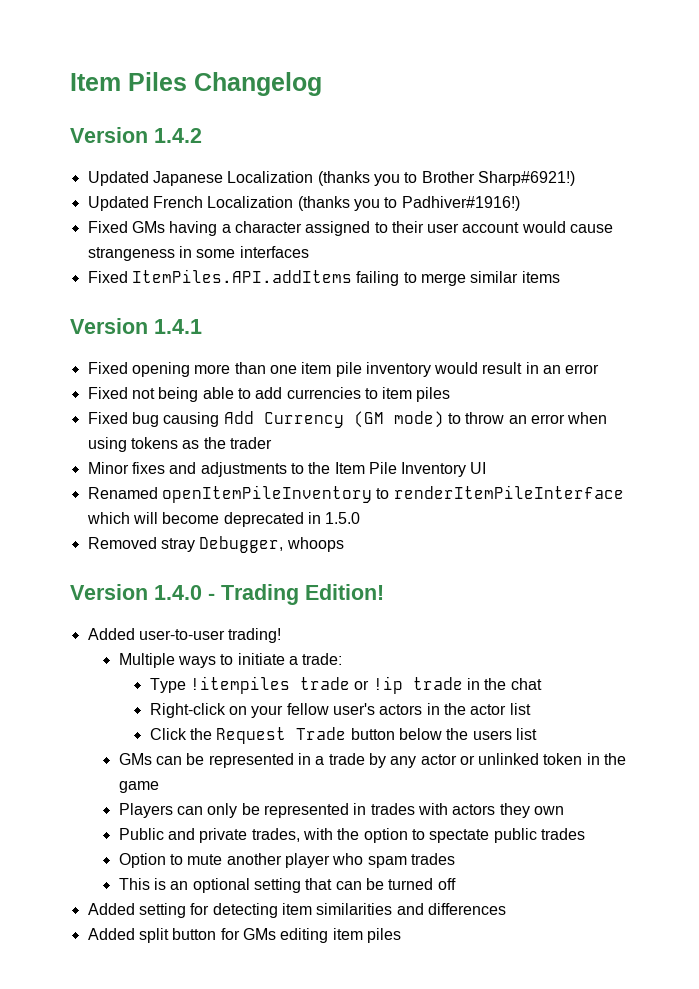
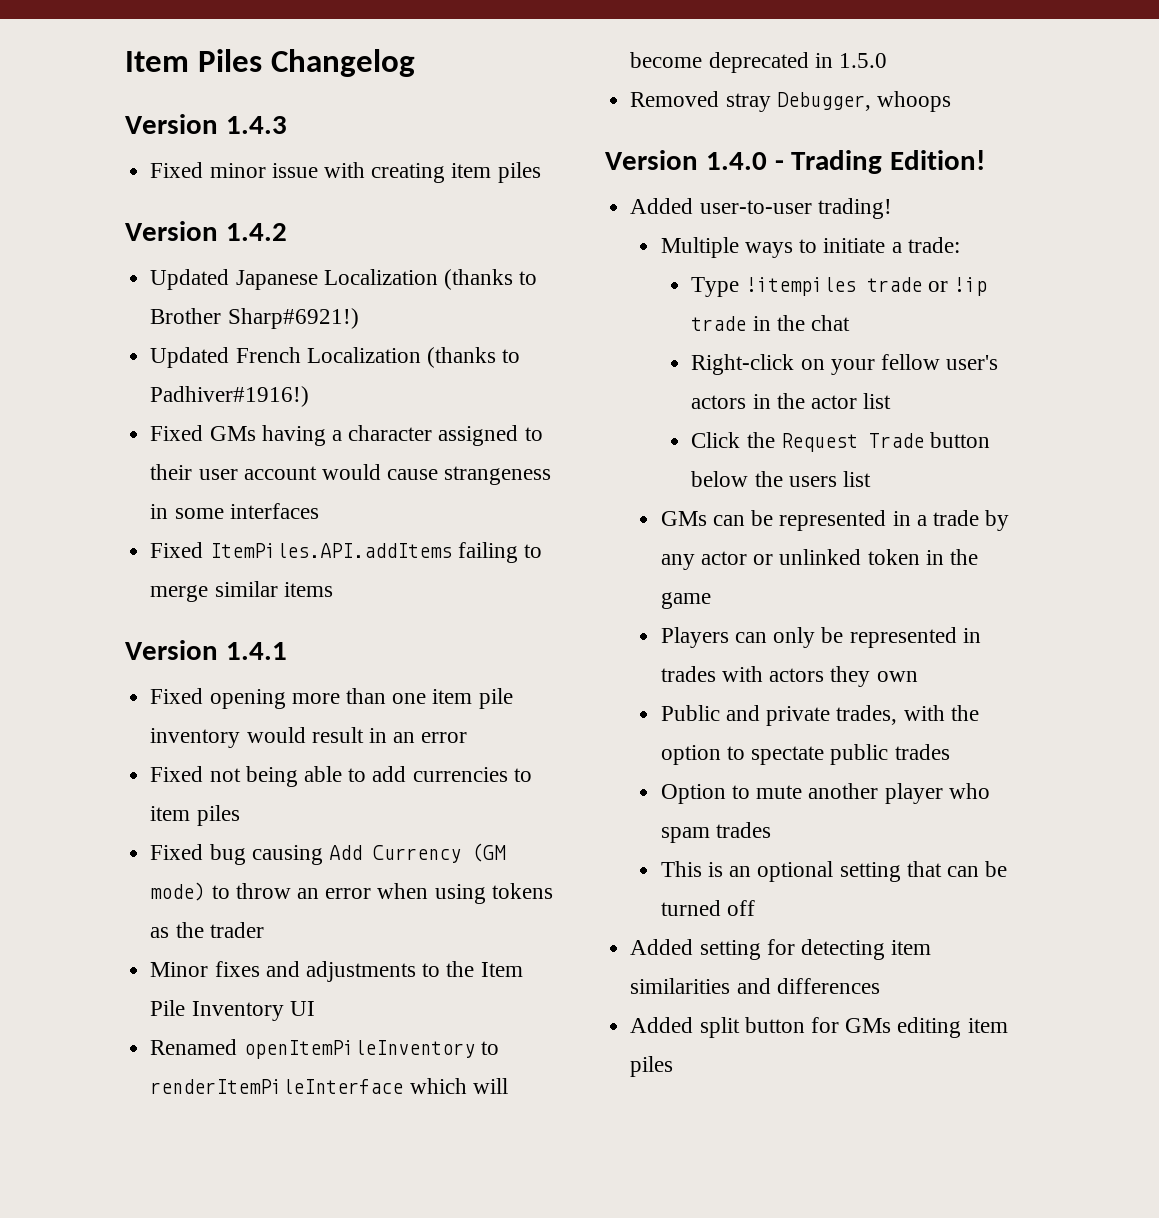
+ Version 1.4.3
+ Fixed minor issue with creating item piles
- Updated Japanese Localization (thanks you to Brother Sharp#6921!)
+ Updated Japanese Localization (thanks to Brother Sharp#6921!)
- Updated French Localization (thanks you to Padhiver#1916!)
+ Updated French Localization (thanks to Padhiver#1916!)

